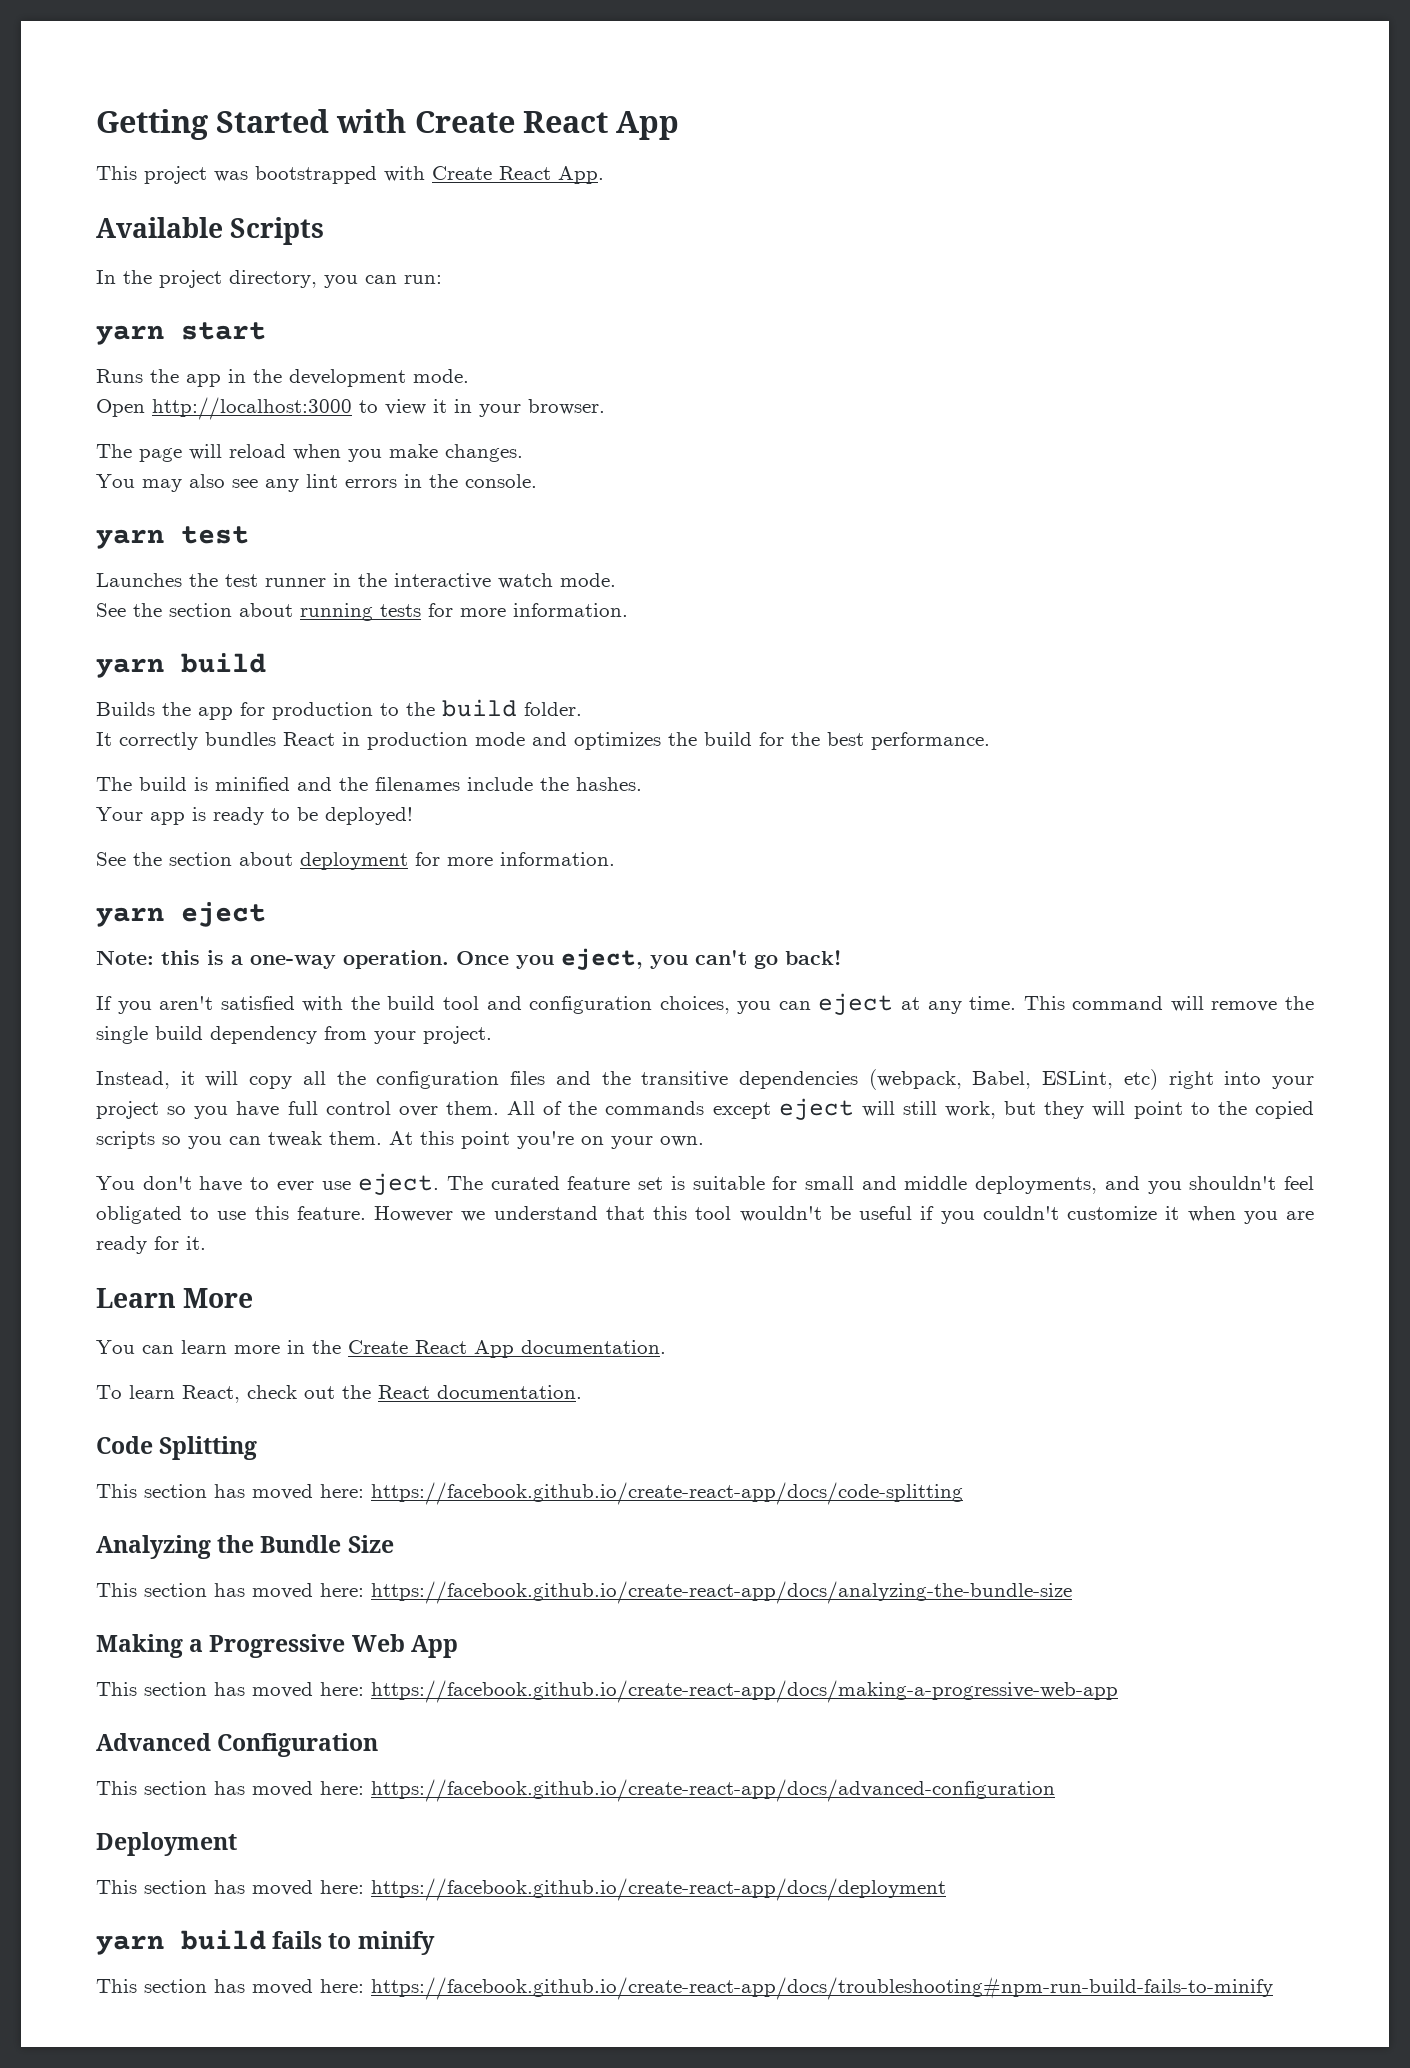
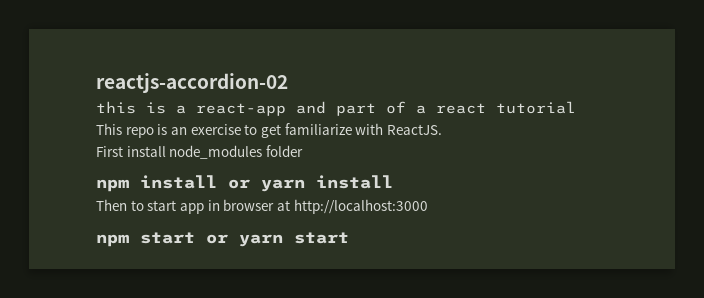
- Getting Started with Create React App
- This project was bootstrapped with Create React App.
- Available Scripts
- In the project directory, you can run:
- yarn start
- Runs the app in the development mode.
- Open http://localhost:3000 to view it in your browser.
- The page will reload when you make changes.
- You may also see any lint errors in the console.
- yarn test
- Launches the test runner in the interactive watch mode.
- See the section about running tests for more information.
- yarn build
- Builds the app for production to the build folder.
- It correctly bundles React in production mode and optimizes the build for the best performance.
- The build is minified and the filenames include the hashes.
- Your app is ready to be deployed!
- See the section about deployment for more information.
- yarn eject
- Note: this is a one-way operation. Once you eject, you can't go back!
- If you aren't satisfied with the build tool and configuration choices, you can eject at any time. This command will remove the single build dependency from your project.
- Instead, it will copy all the configuration files and the transitive dependencies (webpack, Babel, ESLint, etc) right into your project so you have full control over them. All of the commands except eject will still work, but they will point to the copied scripts so you can tweak them. At this point you're on your own.
- You don't have to ever use eject. The curated feature set is suitable for small and middle deployments, and you shouldn't feel obligated to use this feature. However we understand that this tool wouldn't be useful if you couldn't customize it when you are ready for it.
- Learn More
- You can learn more in the Create React App documentation.
- To learn React, check out the React documentation.
- Code Splitting
- This section has moved here: https://facebook.github.io/create-react-app/docs/code-splitting
- Analyzing the Bundle Size
- This section has moved here: https://facebook.github.io/create-react-app/docs/analyzing-the-bundle-size
- Making a Progressive Web App
- This section has moved here: https://facebook.github.io/create-react-app/docs/making-a-progressive-web-app
- Advanced Configuration
- This section has moved here: https://facebook.github.io/create-react-app/docs/advanced-configuration
- Deployment
- This section has moved here: https://facebook.github.io/create-react-app/docs/deployment
- yarn build fails to minify
- This section has moved here: https://facebook.github.io/create-react-app/docs/troubleshooting#npm-run-build-fails-to-minify
+ reactjs-accordion-02
+ this is a react-app and part of a react tutorial
+ This repo is an exercise to get familiarize with ReactJS.
+ First install node_modules folder
+ npm install or yarn install
+ Then to start app in browser at http://localhost:3000
+ npm start or yarn start

